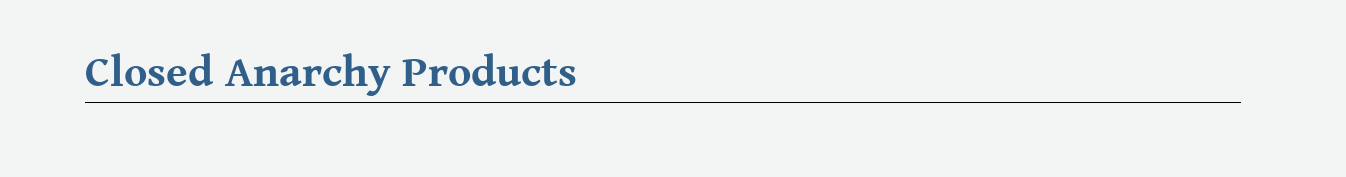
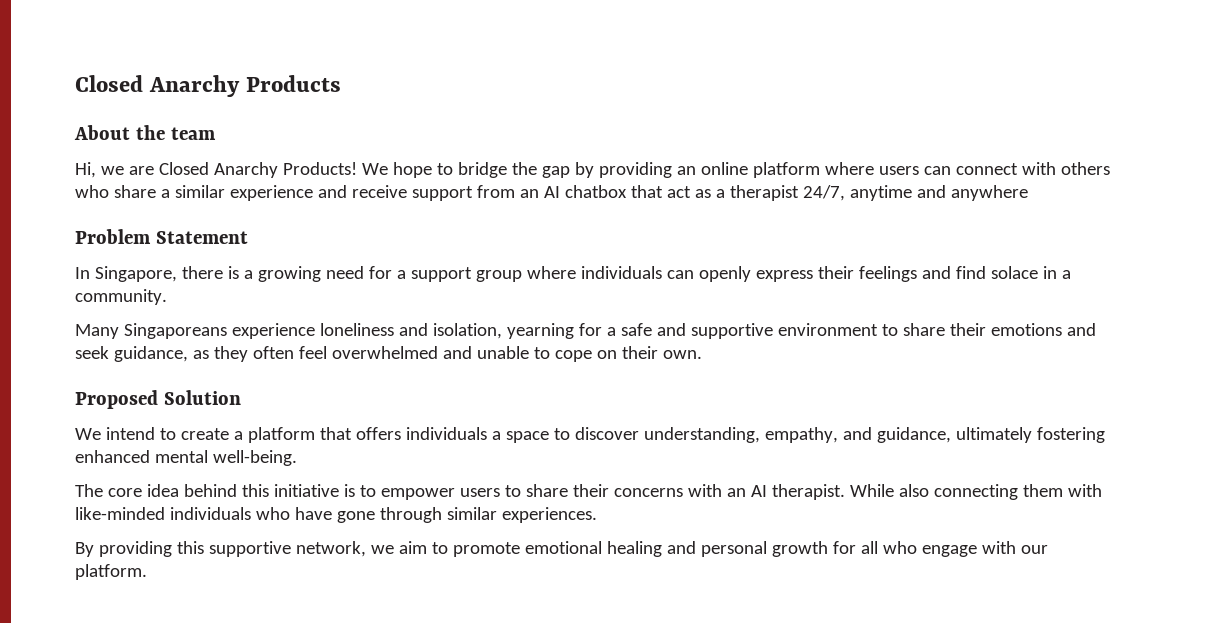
+ About the team
+ Hi, we are Closed Anarchy Products! We hope to bridge the gap by providing an online platform where users can connect with others who share a similar experience and receive support from an AI chatbox that act as a therapist 24/7, anytime and anywhere
+ Problem Statement
+ In Singapore, there is a growing need for a support group where individuals can openly express their feelings and find solace in a community.
+ Many Singaporeans experience loneliness and isolation, yearning for a safe and supportive environment to share their emotions and seek guidance, as they often feel overwhelmed and unable to cope on their own.
+ Proposed Solution
+ We intend to create a platform that offers individuals a space to discover understanding, empathy, and guidance, ultimately fostering enhanced mental well-being.
+ The core idea behind this initiative is to empower users to share their concerns with an AI therapist. While also connecting them with like-minded individuals who have gone through similar experiences.
+ By providing this supportive network, we aim to promote emotional healing and personal growth for all who engage with our platform.

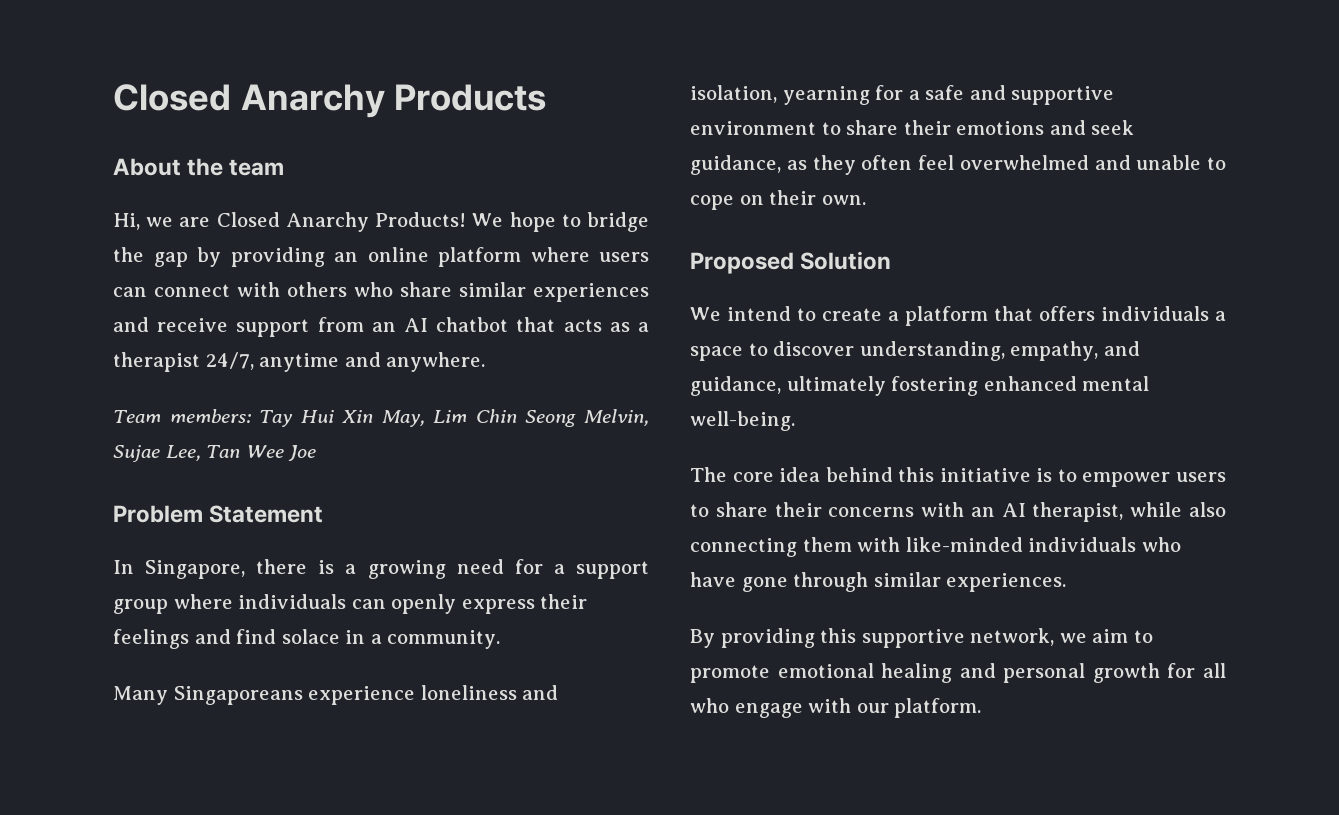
- We hope to bridge the gap by providing an online platform where users can connect with others who share a similar experience and receive support from an AI chatbox that act as a therapist 24/7, anytime and anywhere
+ We hope to bridge the gap by providing an online platform where users can connect with others who share similar experiences and receive support from an AI chatbot that acts as a therapist 24/7, anytime and anywhere.
+ Team members: Tay Hui Xin May, Lim Chin Seong Melvin, Sujae Lee, Tan Wee Joe
- The core idea behind this initiative is to empower users to share their concerns with an AI therapist. While also connecting them with like-minded individuals who have gone through similar experiences.
+ The core idea behind this initiative is to empower users to share their concerns with an AI therapist, while also connecting them with like-minded individuals who have gone through similar experiences.

